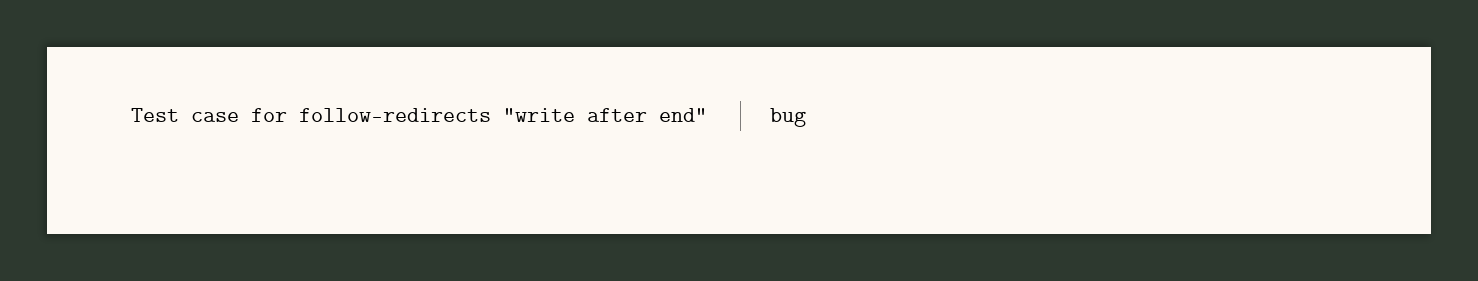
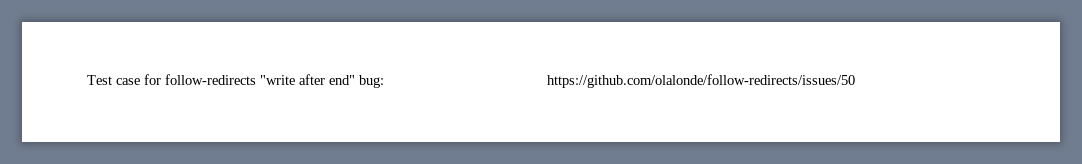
- Test case for follow-redirects "write after end" bug
+ Test case for follow-redirects "write after end" bug: https://github.com/olalonde/follow-redirects/issues/50

